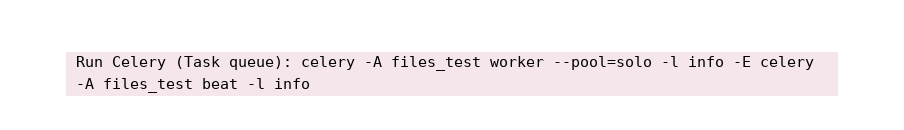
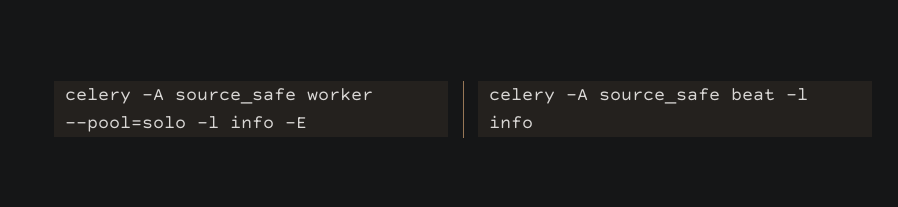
- Run Celery (Task queue): celery -A files_test worker --pool=solo -l info -E celery -A files_test beat -l info
+ celery -A source_safe worker --pool=solo -l info -E
+ celery -A source_safe beat -l info

